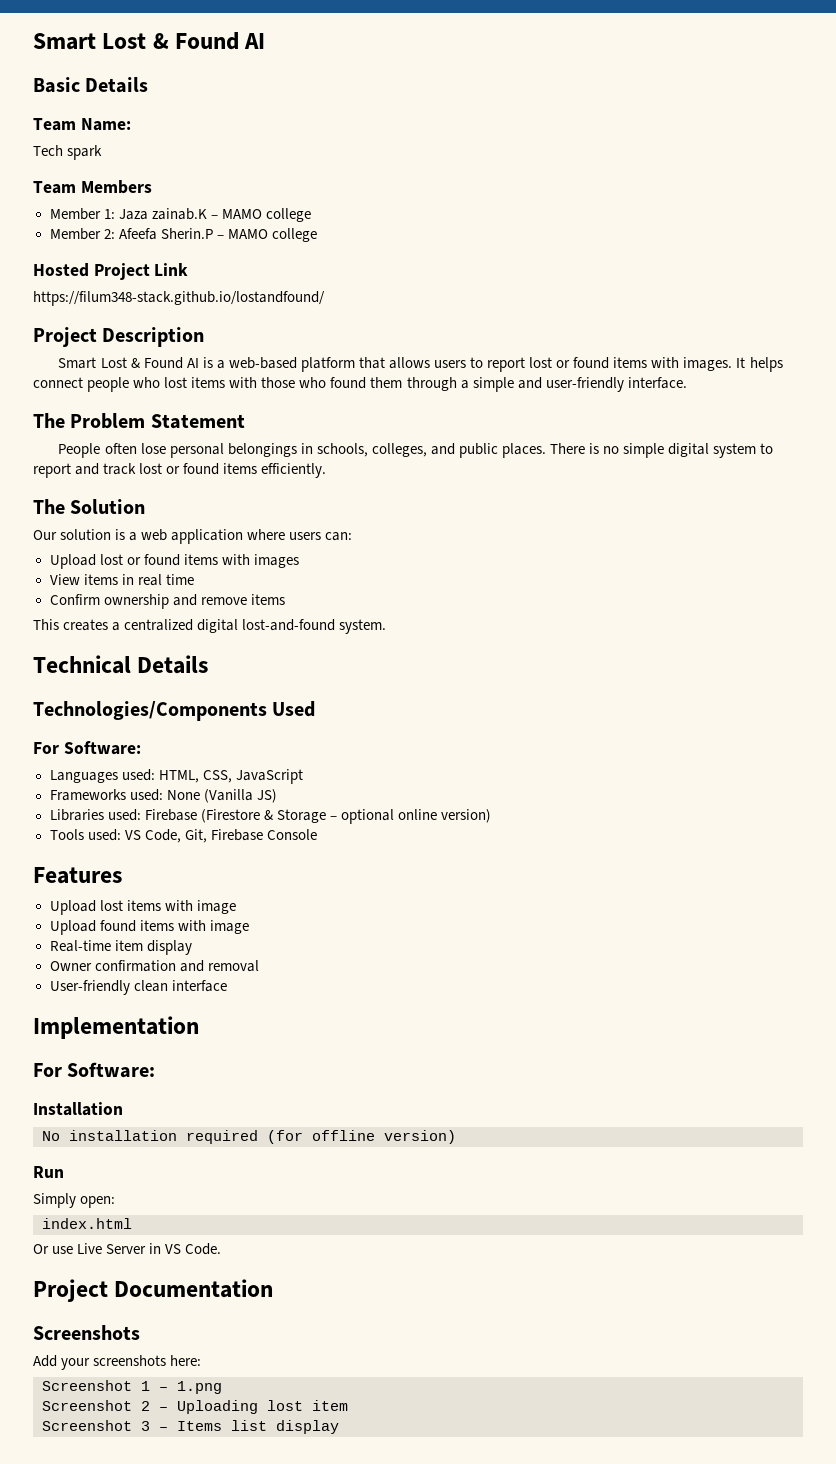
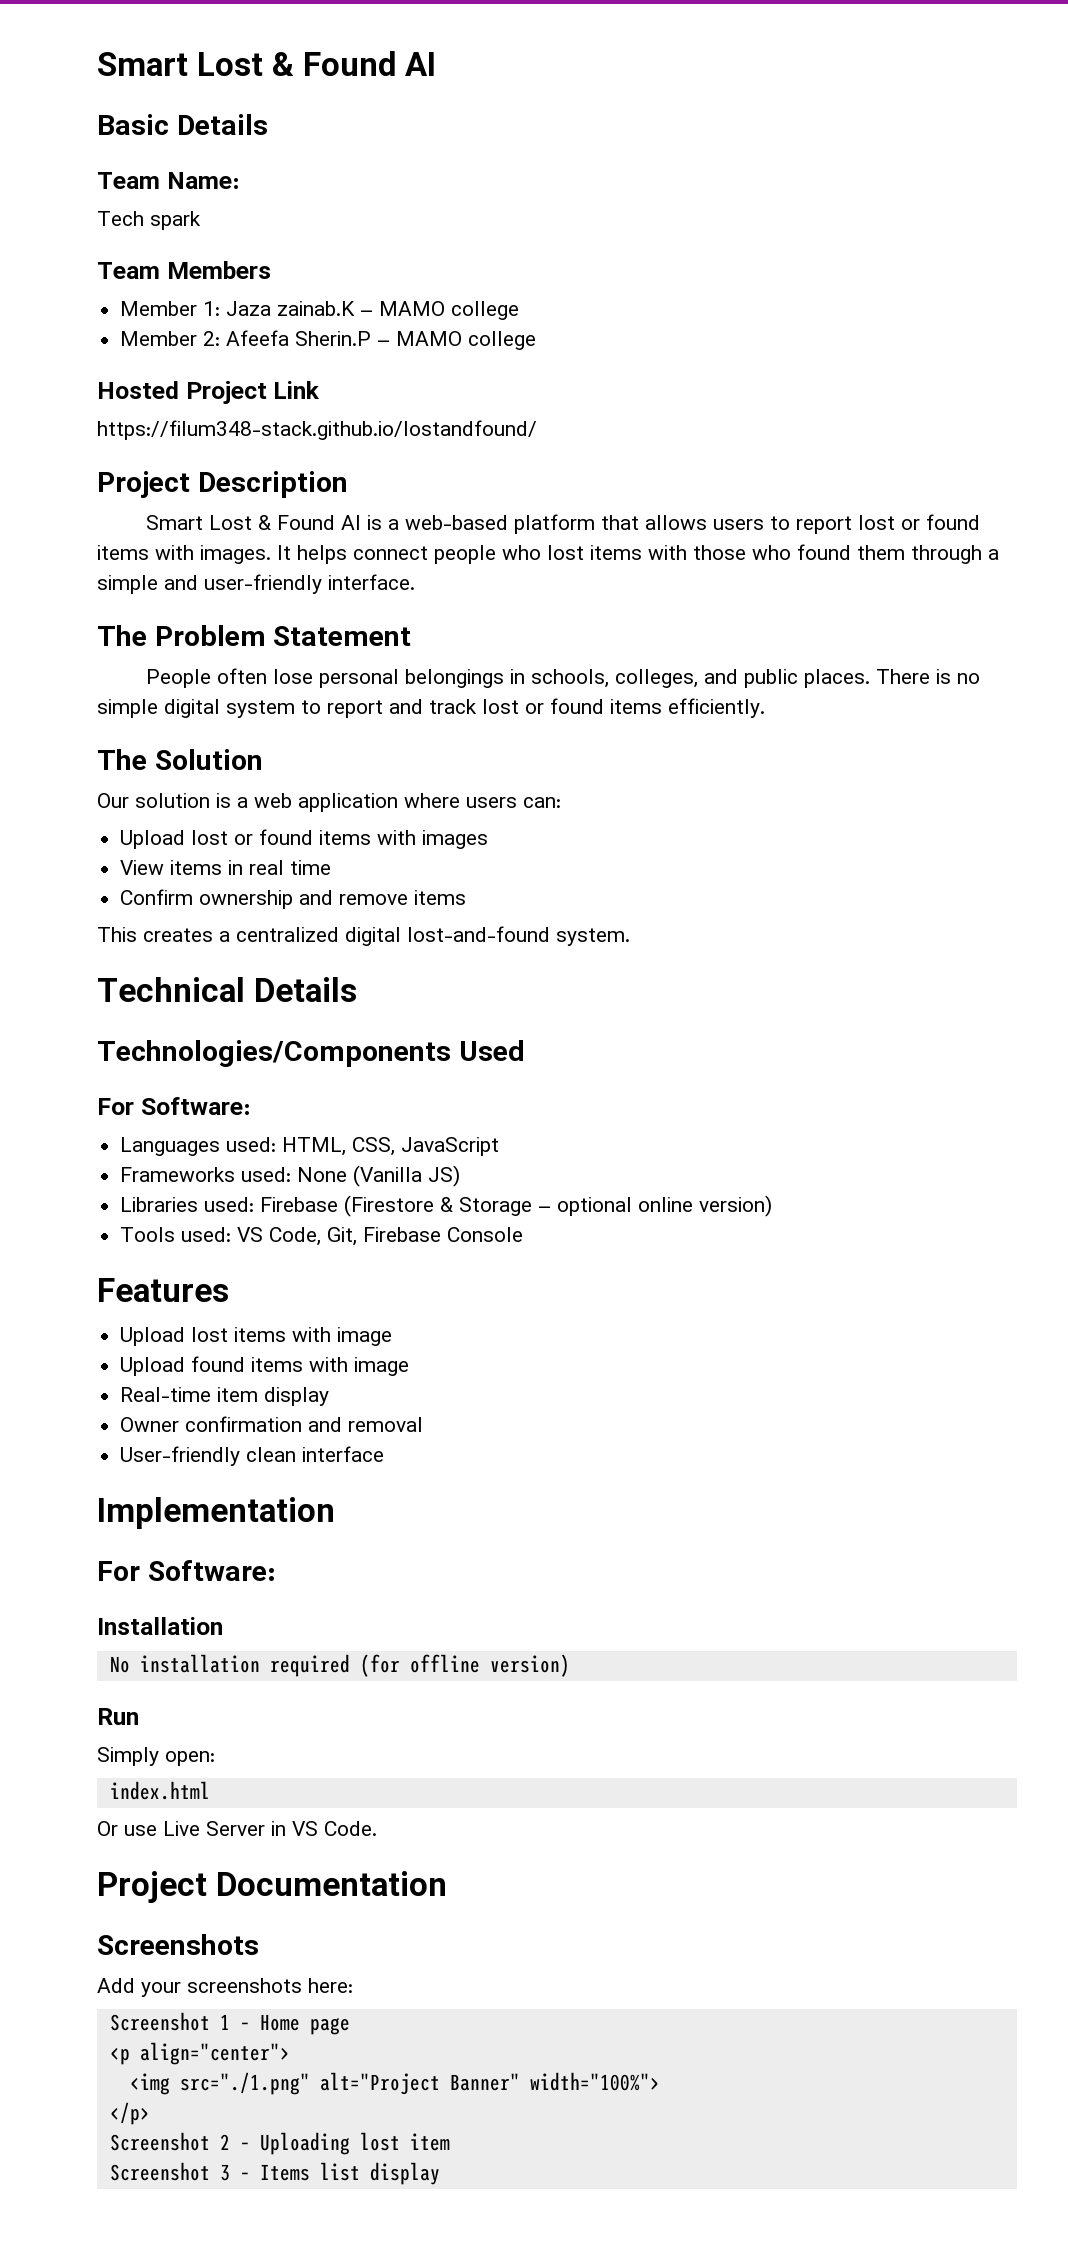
- Screenshot 1 – 1.png
+ Screenshot 1 – Home page
+ <p align="center">
+ <img src="./1.png" alt="Project Banner" width="100%">
+ </p>

